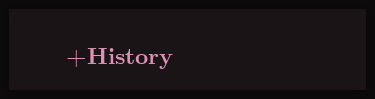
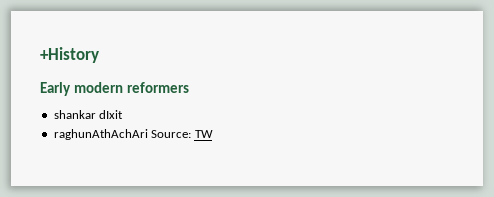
+ Early modern reformers
+ shankar dIxit
+ raghunAthAchAri Source: TW

